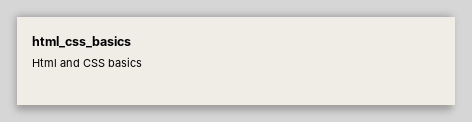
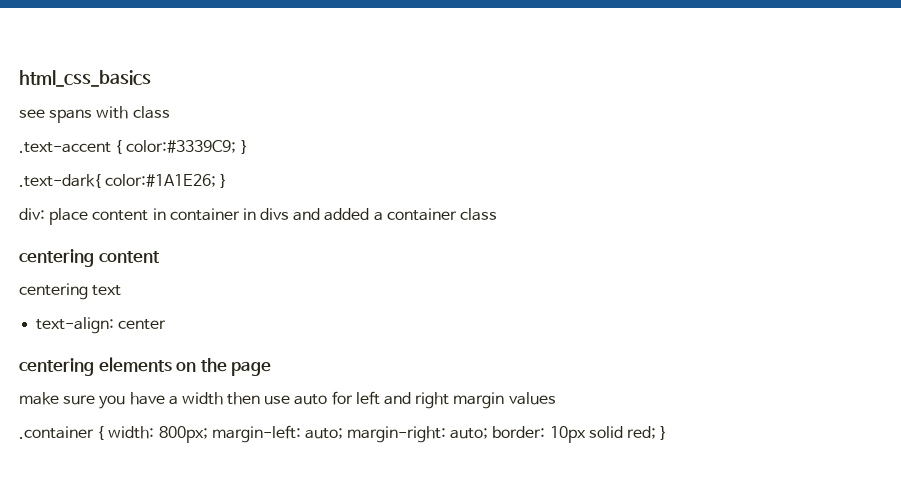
- Html and CSS basics
+ see spans with class
+ .text-accent { color:#3339C9; }
+ .text-dark{ color:#1A1E26; }
+ div: place content in container in divs and added a container class
+ centering content
+ centering text
+ text-align: center
+ centering elements on the page
+ make sure you have a width then use auto for left and right margin values
+ .container { width: 800px; margin-left: auto; margin-right: auto; border: 10px solid red; }

